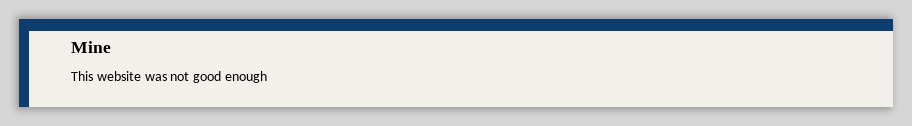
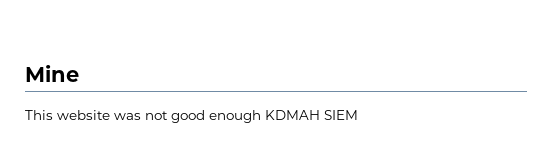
- This website was not good enough
+ This website was not good enough KDMAH SIEM

